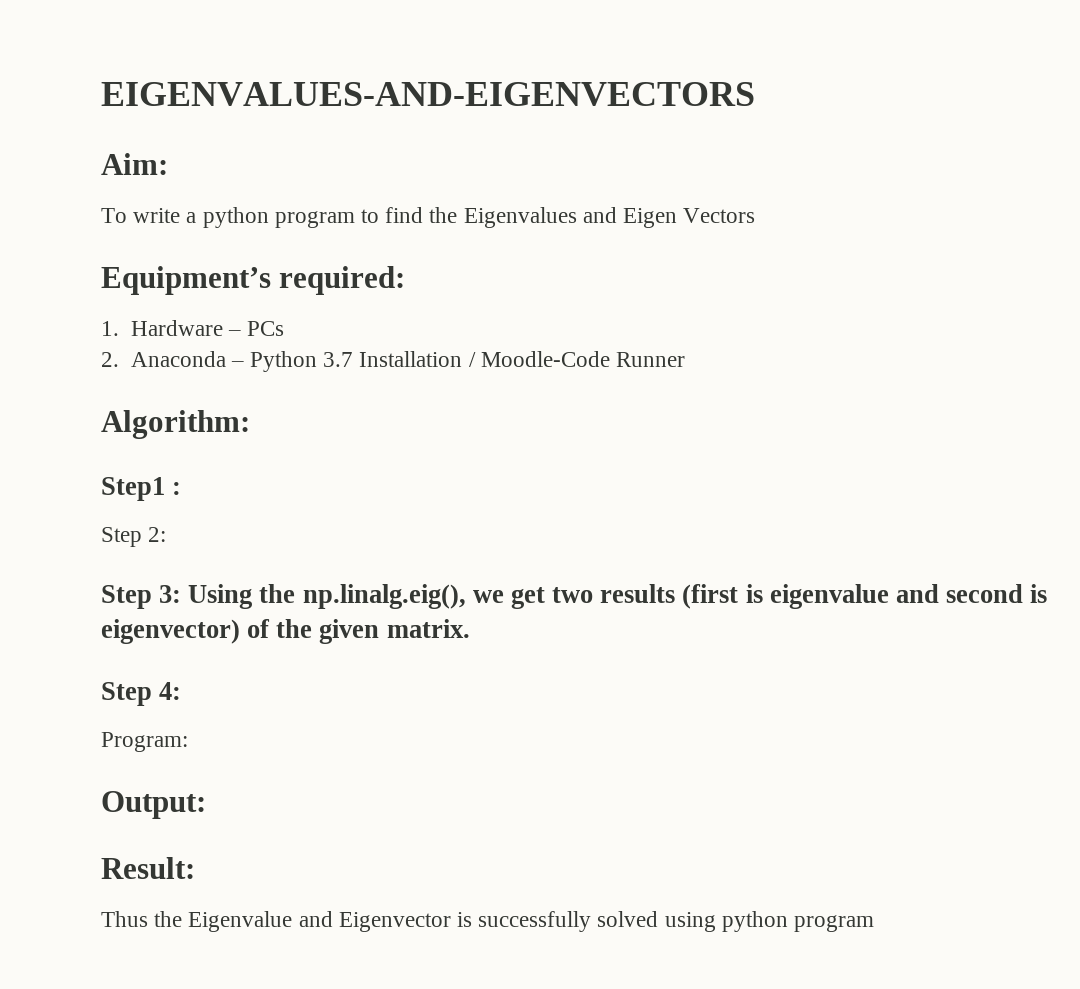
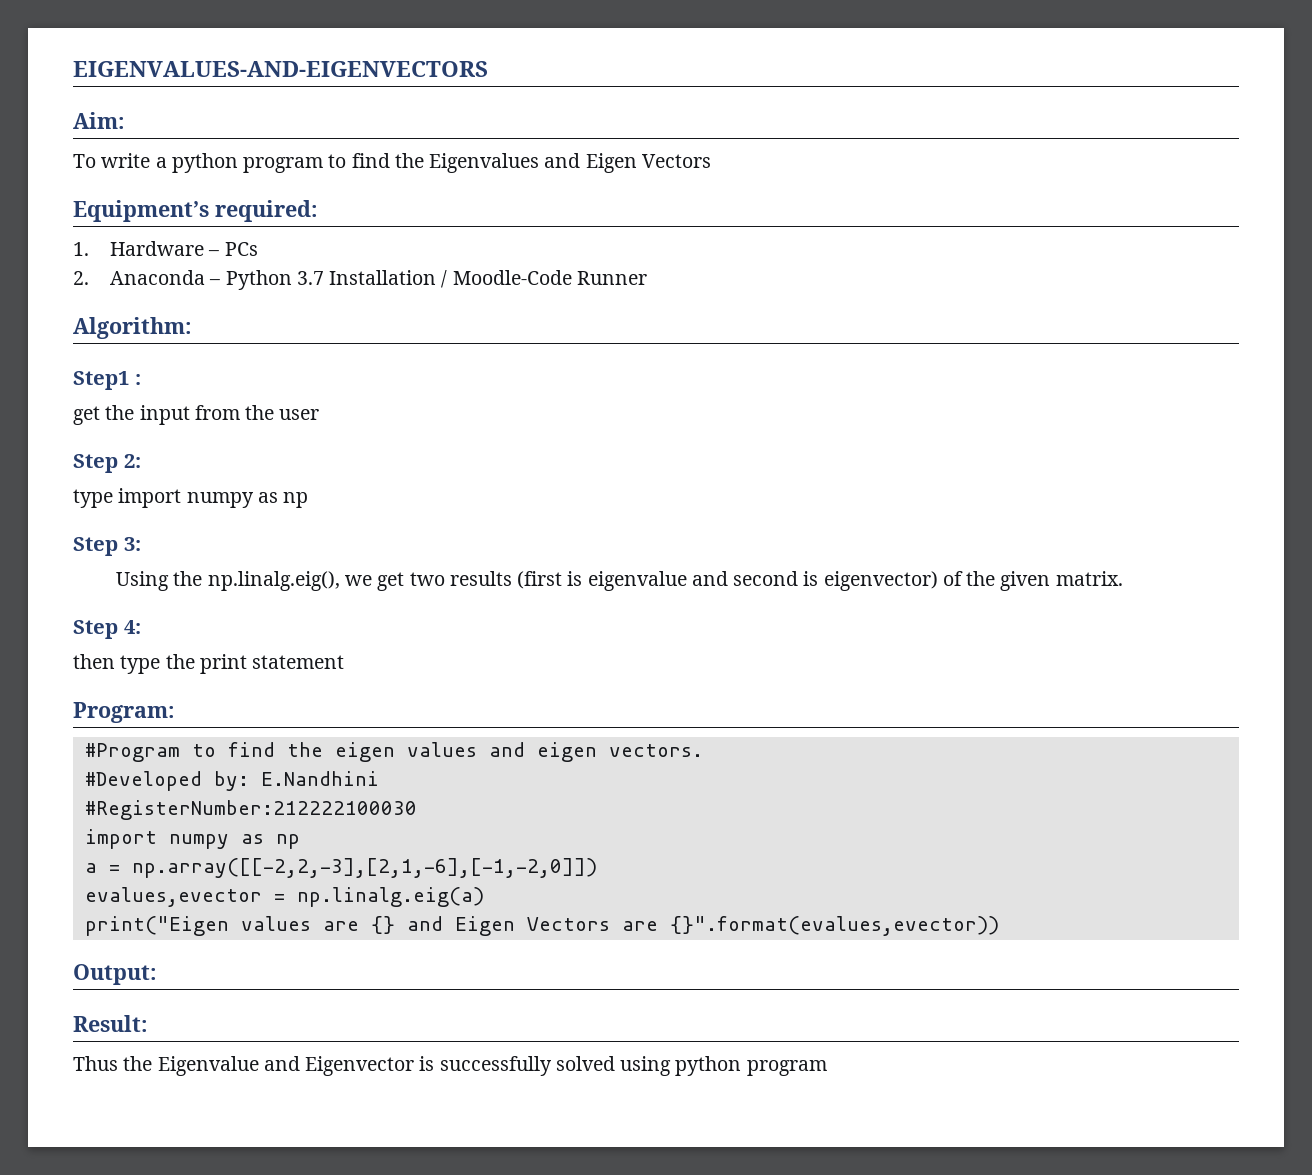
+ get the input from the user
  Step 2:
+ type import numpy as np
- Step 3: Using the np.linalg.eig(), we get two results (first is eigenvalue and second is eigenvector) of the given matrix.
+ Step 3:
+ Using the np.linalg.eig(), we get two results (first is eigenvalue and second is eigenvector) of the given matrix.
+ then type the print statement
  Program:
+ #Program to find the eigen values and eigen vectors.
+ #Developed by: E.Nandhini
+ #RegisterNumber:212222100030
+ import numpy as np
+ a = np.array([[-2,2,-3],[2,1,-6],[-1,-2,0]])
+ evalues,evector = np.linalg.eig(a)
+ print("Eigen values are {} and Eigen Vectors are {}".format(evalues,evector))

